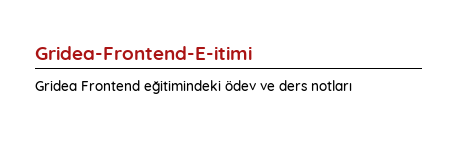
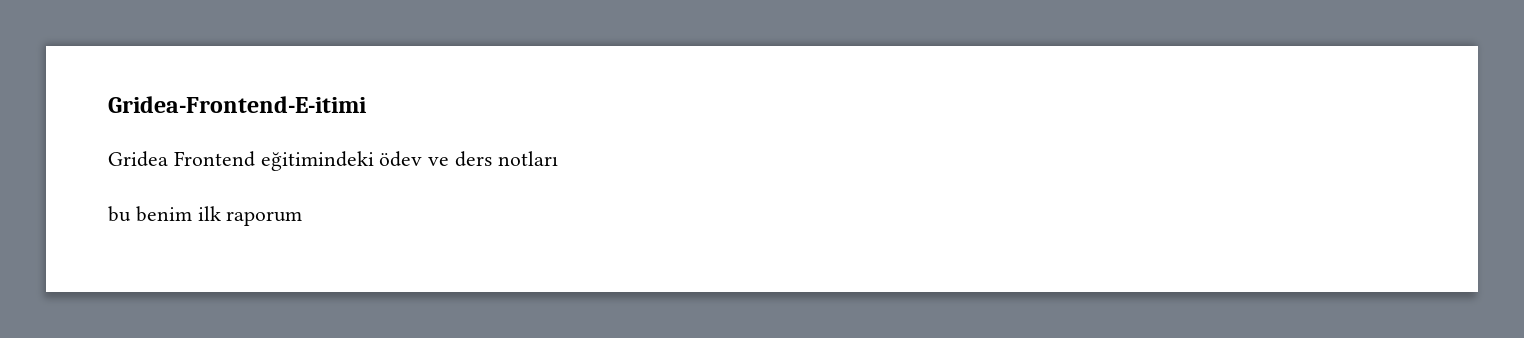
+ bu benim ilk raporum

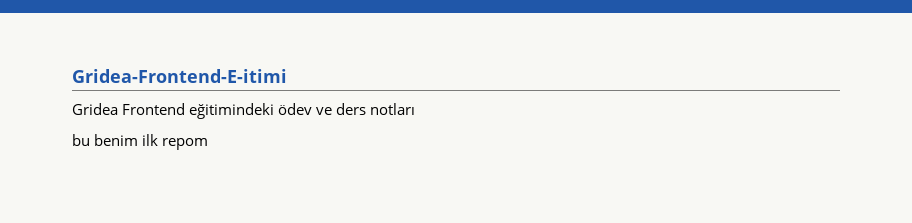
- bu benim ilk raporum
+ bu benim ilk repom

